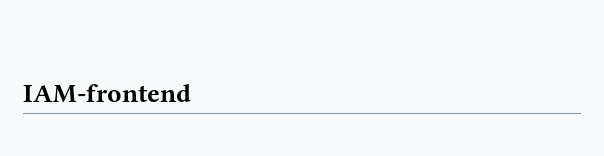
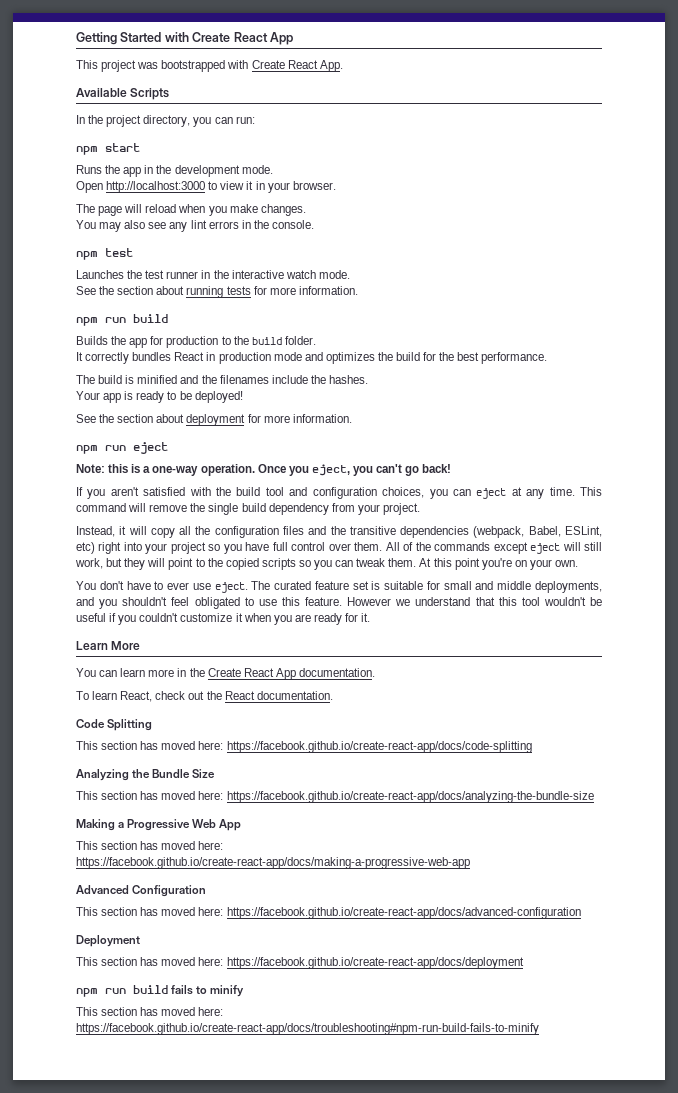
- IAM-frontend
+ Getting Started with Create React App
+ This project was bootstrapped with Create React App.
+ Available Scripts
+ In the project directory, you can run:
+ npm start
+ Runs the app in the development mode.
+ Open http://localhost:3000 to view it in your browser.
+ The page will reload when you make changes.
+ You may also see any lint errors in the console.
+ npm test
+ Launches the test runner in the interactive watch mode.
+ See the section about running tests for more information.
+ npm run build
+ Builds the app for production to the build folder.
+ It correctly bundles React in production mode and optimizes the build for the best performance.
+ The build is minified and the filenames include the hashes.
+ Your app is ready to be deployed!
+ See the section about deployment for more information.
+ npm run eject
+ Note: this is a one-way operation. Once you eject, you can't go back!
+ If you aren't satisfied with the build tool and configuration choices, you can eject at any time. This command will remove the single build dependency from your project.
+ Instead, it will copy all the configuration files and the transitive dependencies (webpack, Babel, ESLint, etc) right into your project so you have full control over them. All of the commands except eject will still work, but they will point to the copied scripts so you can tweak them. At this point you're on your own.
+ You don't have to ever use eject. The curated feature set is suitable for small and middle deployments, and you shouldn't feel obligated to use this feature. However we understand that this tool wouldn't be useful if you couldn't customize it when you are ready for it.
+ Learn More
+ You can learn more in the Create React App documentation.
+ To learn React, check out the React documentation.
+ Code Splitting
+ This section has moved here: https://facebook.github.io/create-react-app/docs/code-splitting
+ Analyzing the Bundle Size
+ This section has moved here: https://facebook.github.io/create-react-app/docs/analyzing-the-bundle-size
+ Making a Progressive Web App
+ This section has moved here: https://facebook.github.io/create-react-app/docs/making-a-progressive-web-app
+ Advanced Configuration
+ This section has moved here: https://facebook.github.io/create-react-app/docs/advanced-configuration
+ Deployment
+ This section has moved here: https://facebook.github.io/create-react-app/docs/deployment
+ npm run build fails to minify
+ This section has moved here: https://facebook.github.io/create-react-app/docs/troubleshooting#npm-run-build-fails-to-minify

